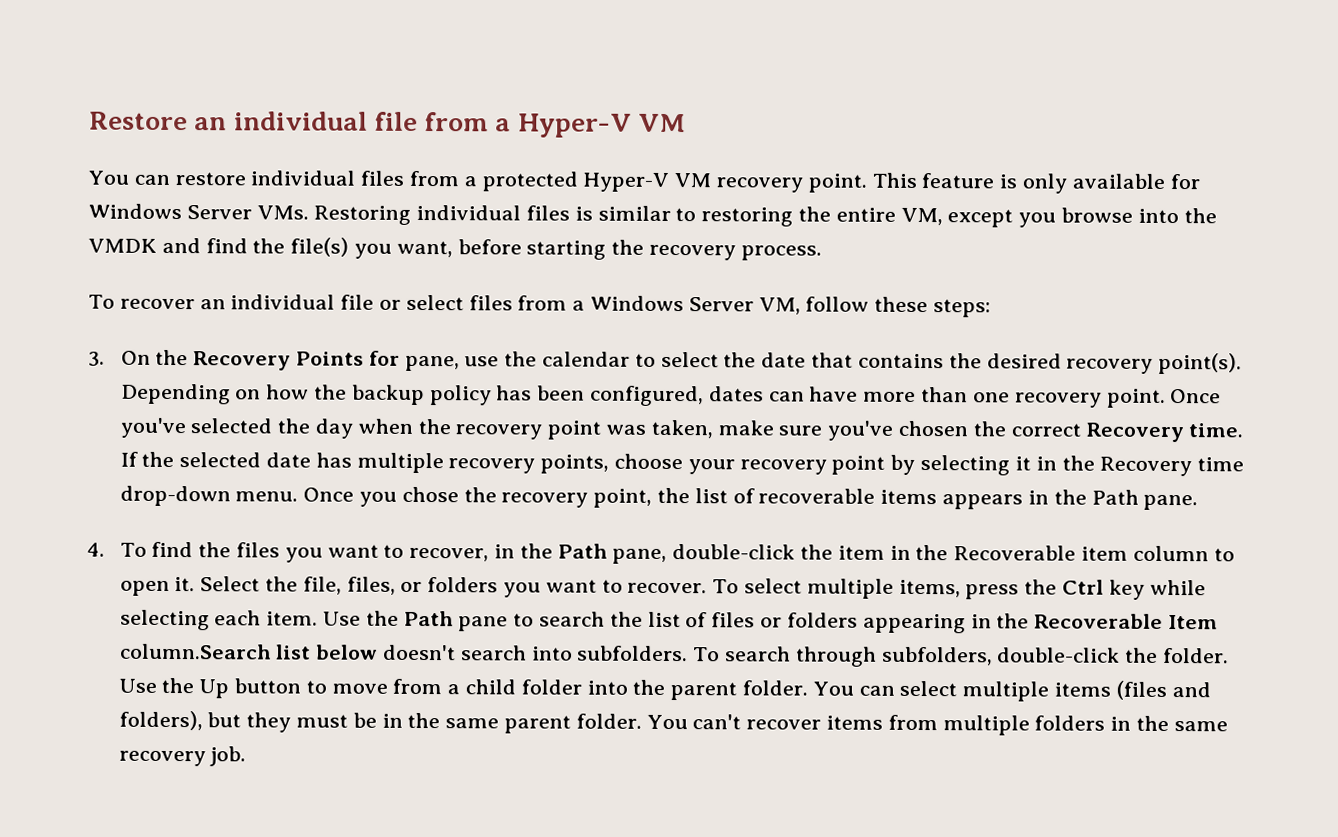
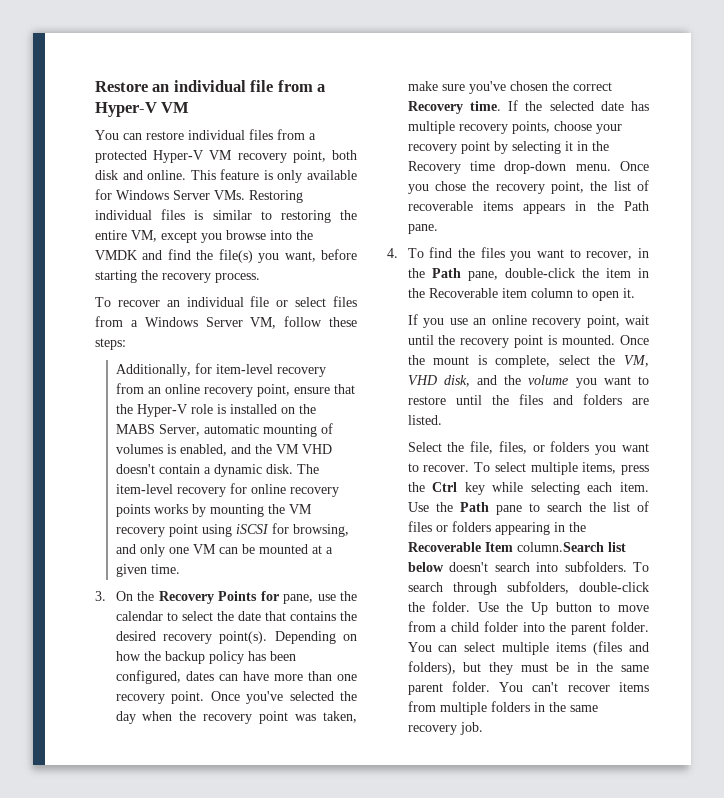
- You can restore individual files from a protected Hyper-V VM recovery point.
+ You can restore individual files from a protected Hyper-V VM recovery point, both disk and online.
+ Additionally, for item-level recovery from an online recovery point, ensure that the Hyper-V role is installed on the MABS Server, automatic mounting of volumes is enabled, and the VM VHD doesn't contain a dynamic disk. The item-level recovery for online recovery points works by mounting the VM recovery point using iSCSI for browsing, and only one VM can be mounted at a given time.
- 4. To find the files you want to recover, in the Path pane, double-click the item in the Recoverable item column to open it. Select the file, files, or folders you want to recover.
+ 4. To find the files you want to recover, in the Path pane, double-click the item in the Recoverable item column to open it.
+ If you use an online recovery point, wait until the recovery point is mounted. Once the mount is complete, select the VM, VHD disk, and the volume you want to restore until the files and folders are listed.
+ Select the file, files, or folders you want to recover.

